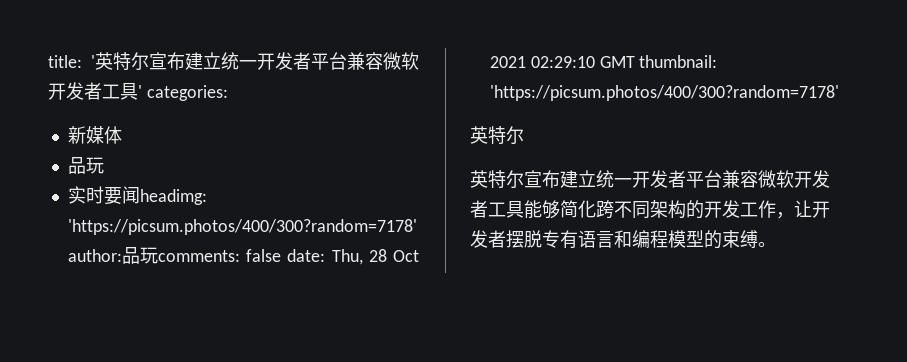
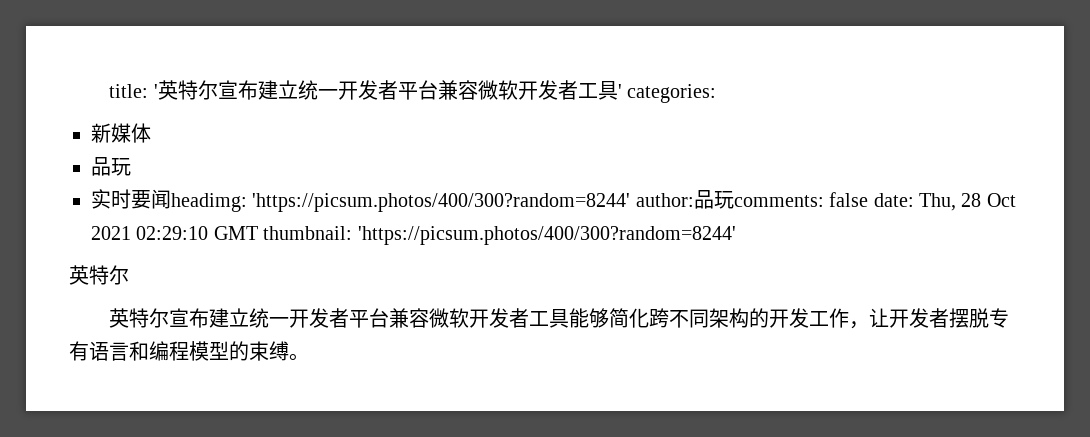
- 实时要闻headimg: 'https://picsum.photos/400/300?random=7178' author:品玩comments: false date: Thu, 28 Oct 2021 02:29:10 GMT thumbnail: 'https://picsum.photos/400/300?random=7178'
+ 实时要闻headimg: 'https://picsum.photos/400/300?random=8244' author:品玩comments: false date: Thu, 28 Oct 2021 02:29:10 GMT thumbnail: 'https://picsum.photos/400/300?random=8244'

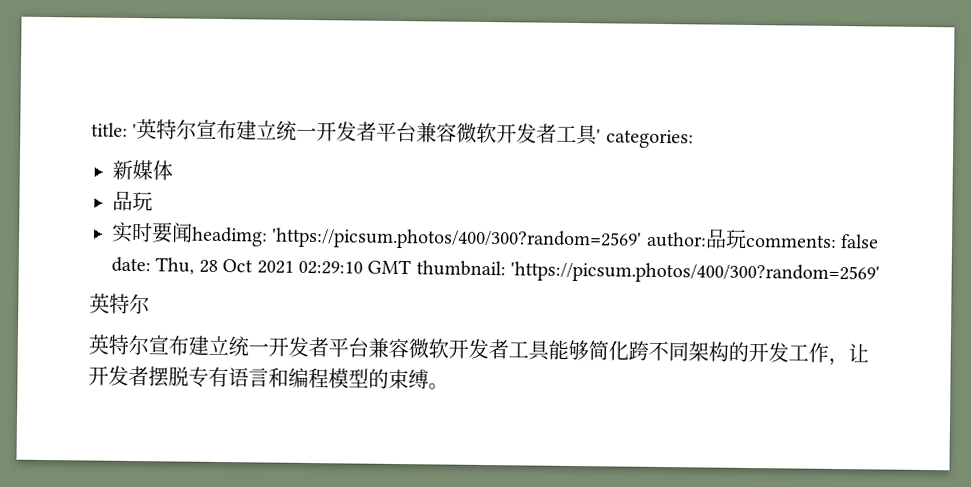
- 实时要闻headimg: 'https://picsum.photos/400/300?random=8244' author:品玩comments: false date: Thu, 28 Oct 2021 02:29:10 GMT thumbnail: 'https://picsum.photos/400/300?random=8244'
+ 实时要闻headimg: 'https://picsum.photos/400/300?random=2569' author:品玩comments: false date: Thu, 28 Oct 2021 02:29:10 GMT thumbnail: 'https://picsum.photos/400/300?random=2569'

